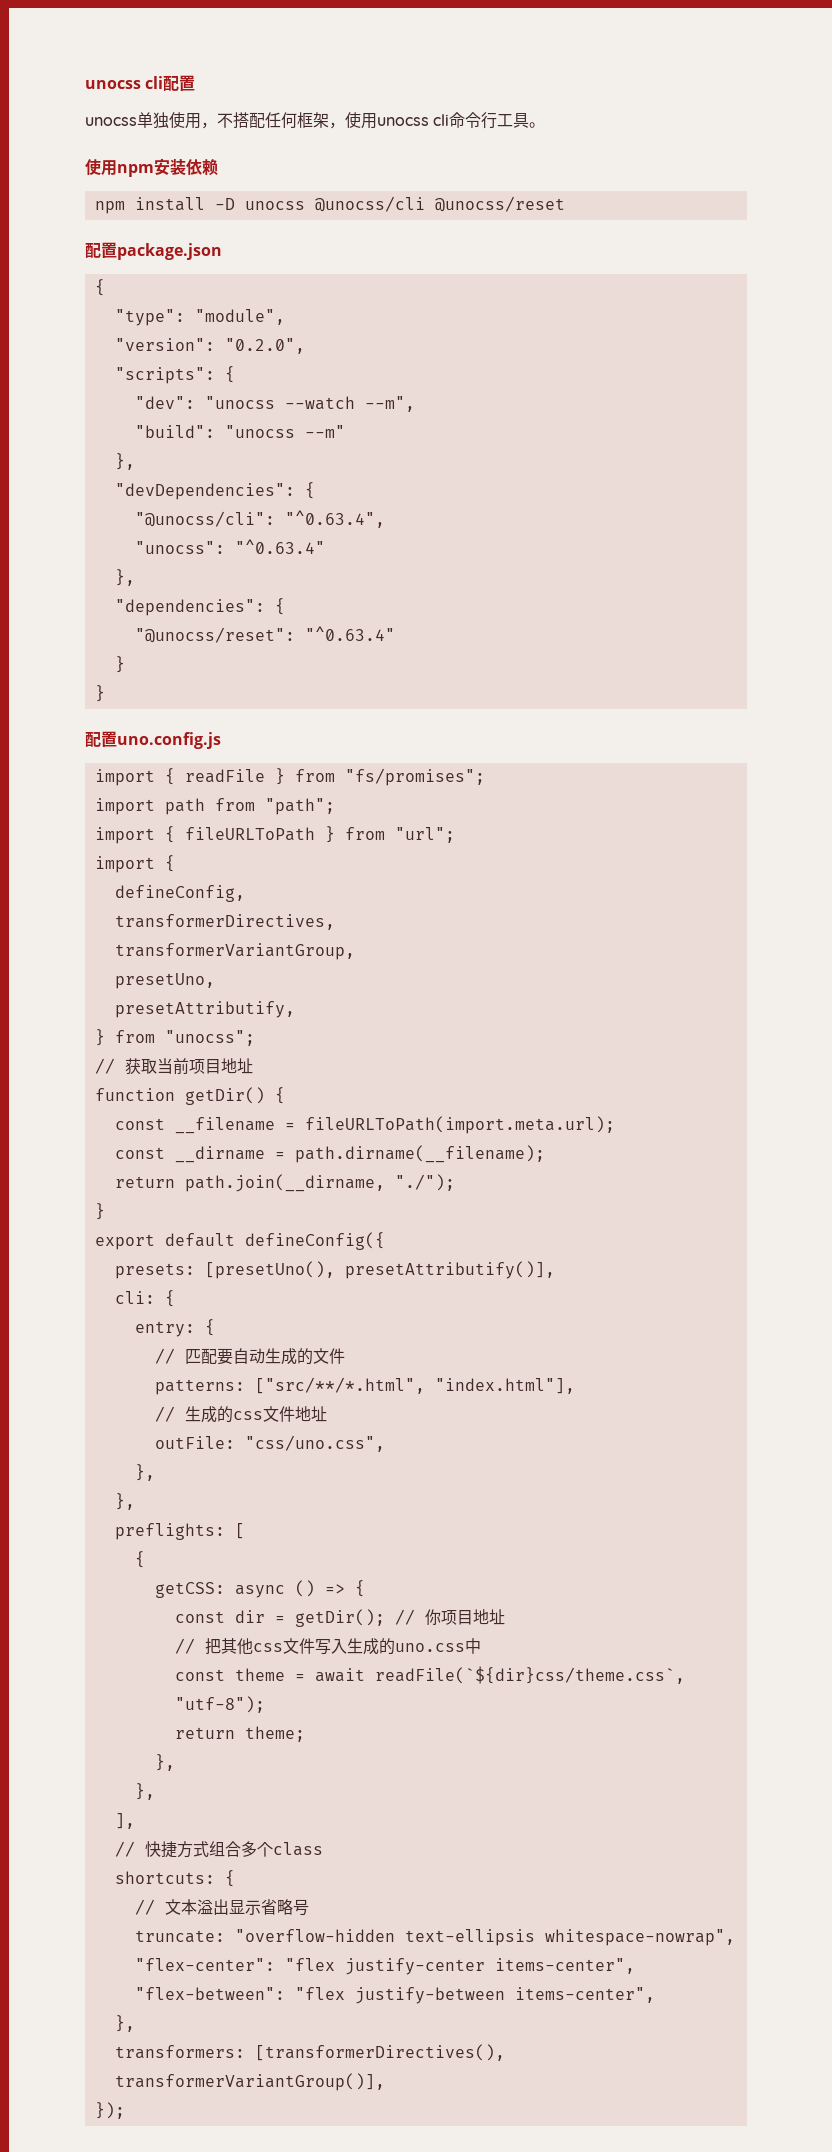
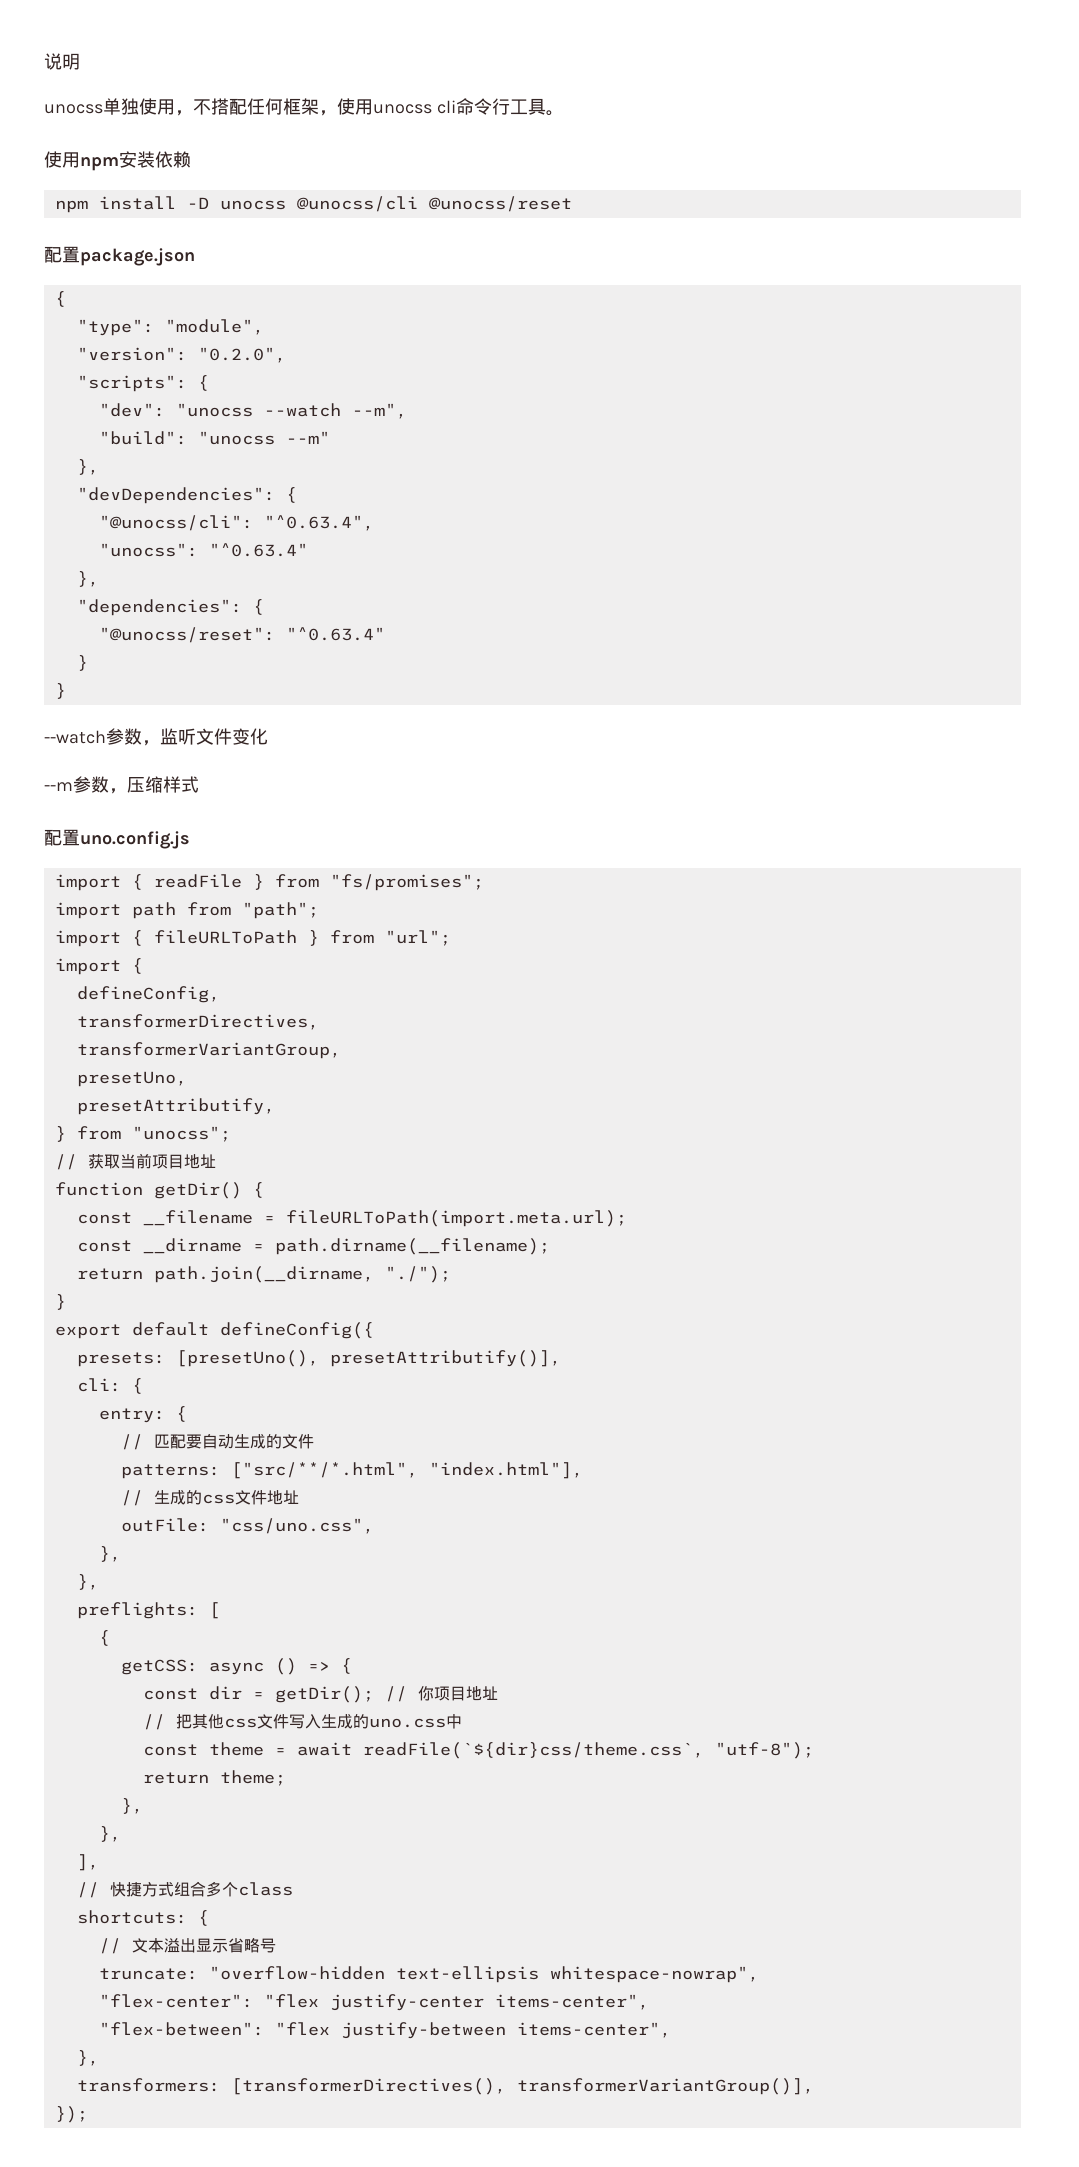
- unocss cli配置
+ 说明
+ --watch参数，监听文件变化
+ --m参数，压缩样式

